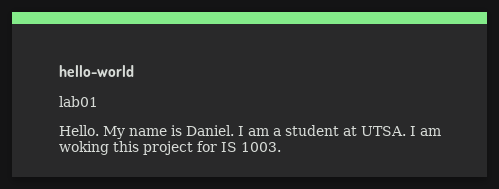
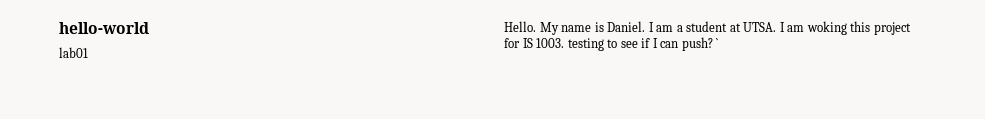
- I am woking this project for IS 1003.
+ I am woking this project for IS 1003. testing to see if I can push? `

